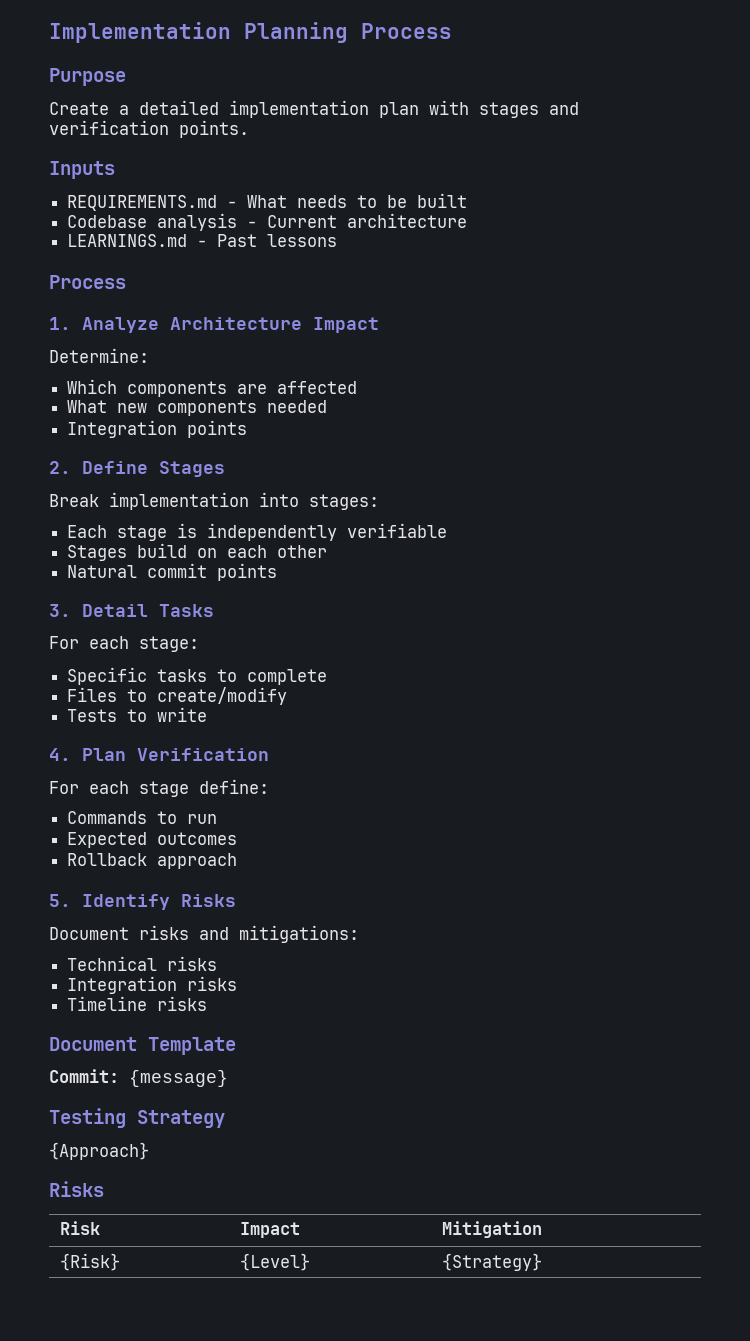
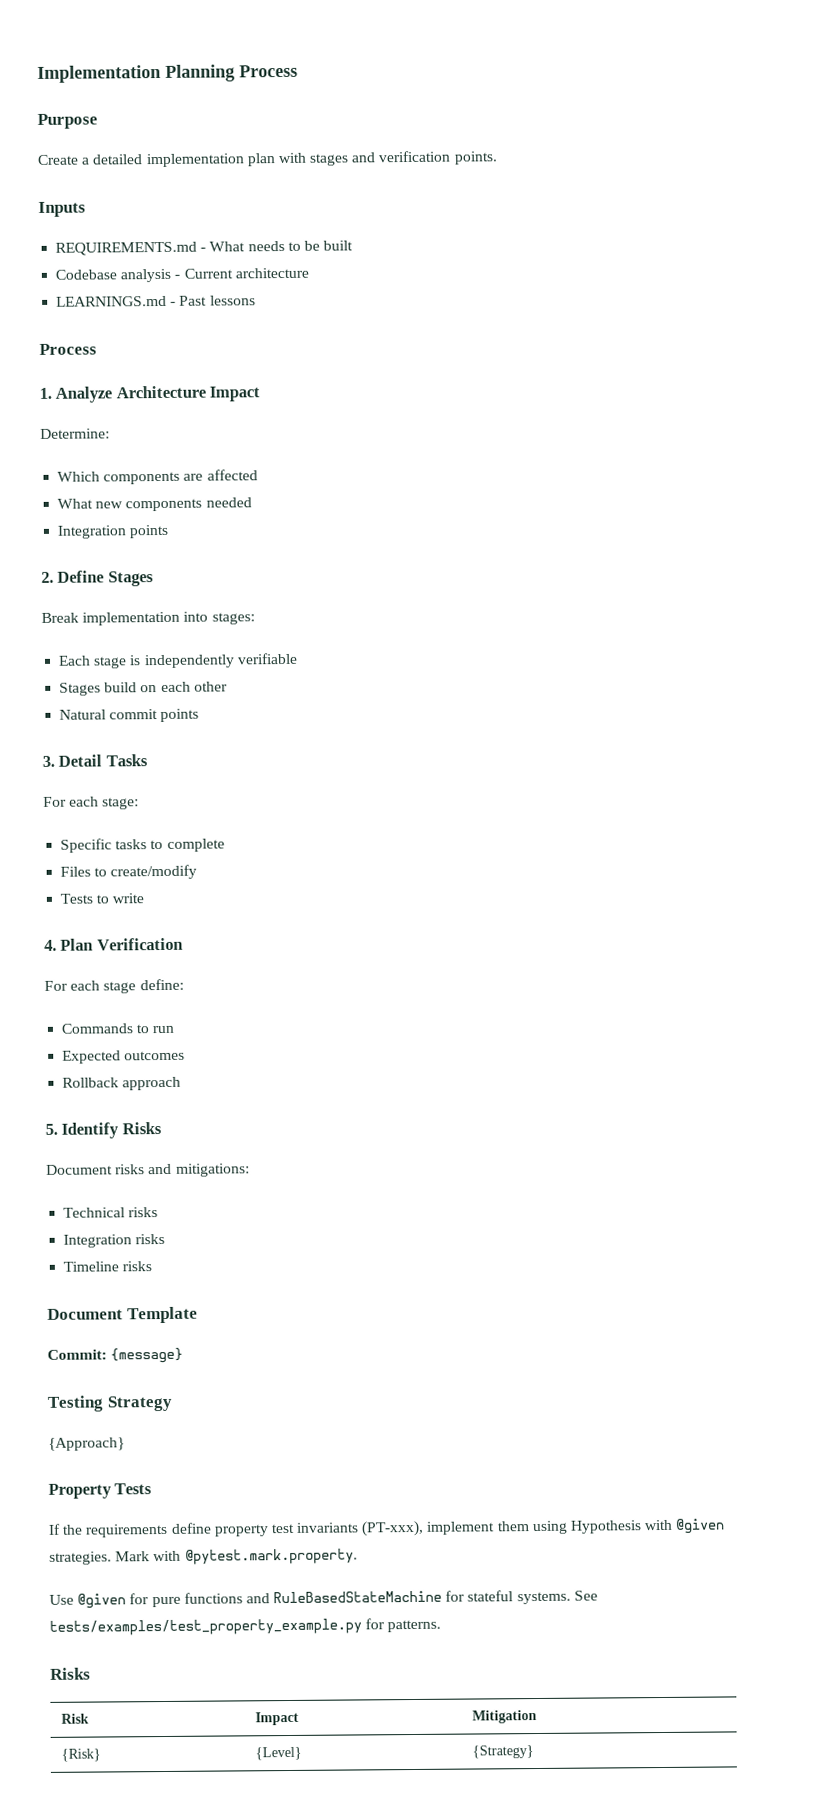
+ Property Tests
+ If the requirements define property test invariants (PT-xxx), implement them using Hypothesis with @given strategies. Mark with @pytest.mark.property.
+ Use @given for pure functions and RuleBasedStateMachine for stateful systems. See tests/examples/test_property_example.py for patterns.

